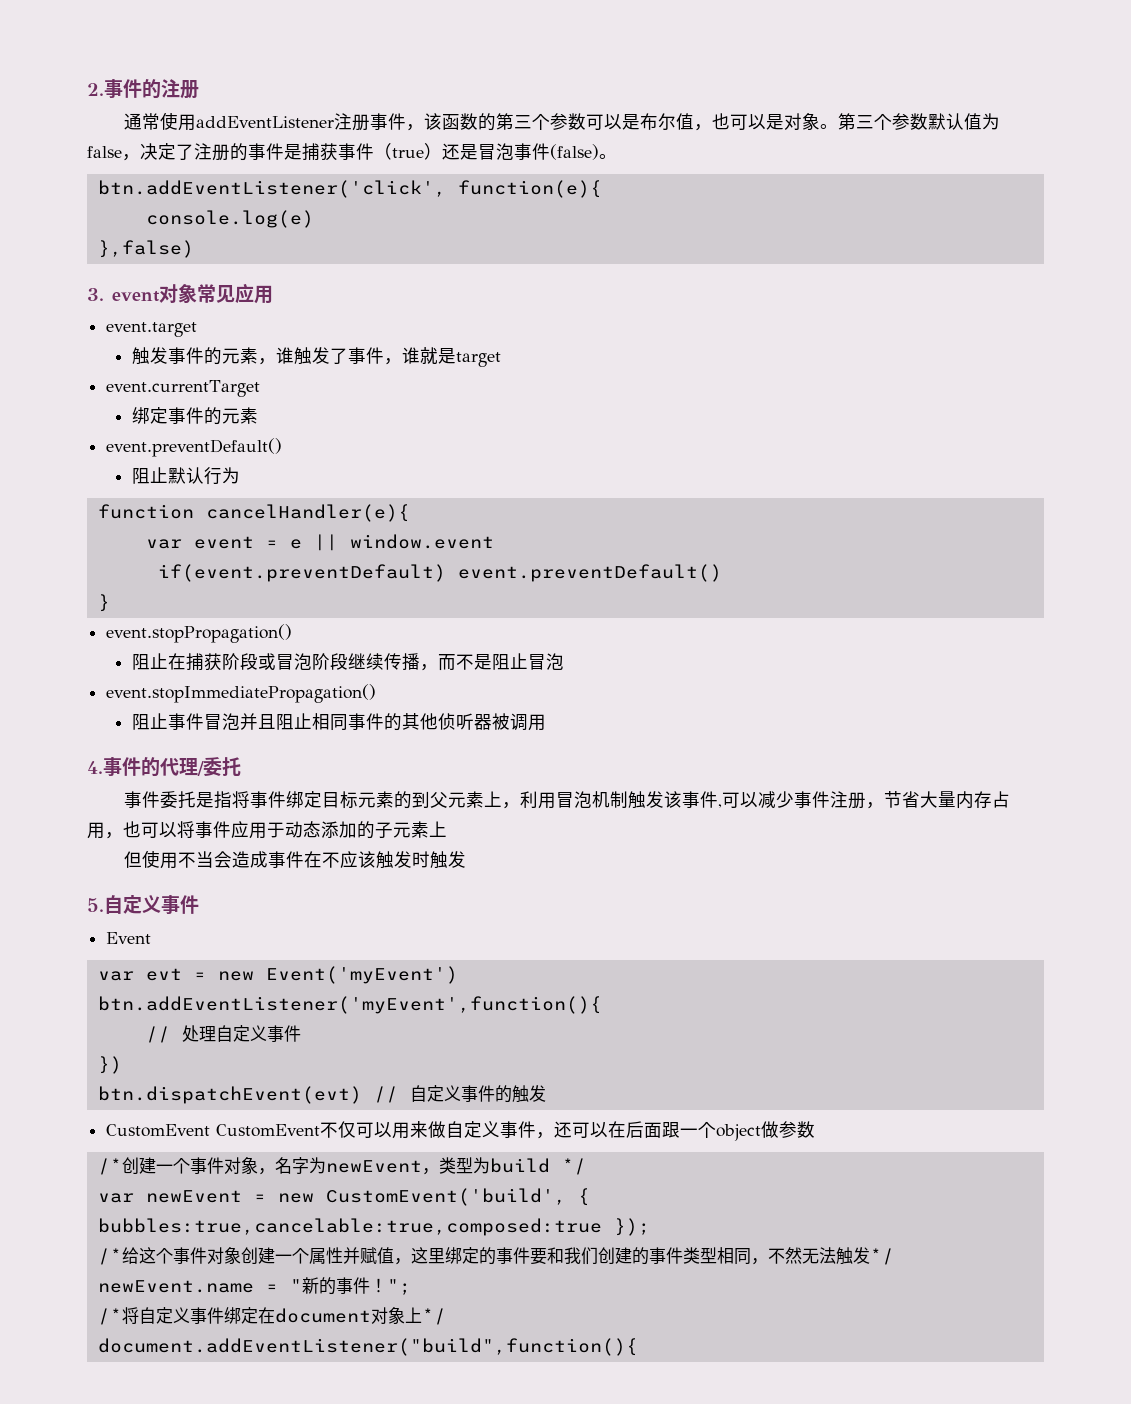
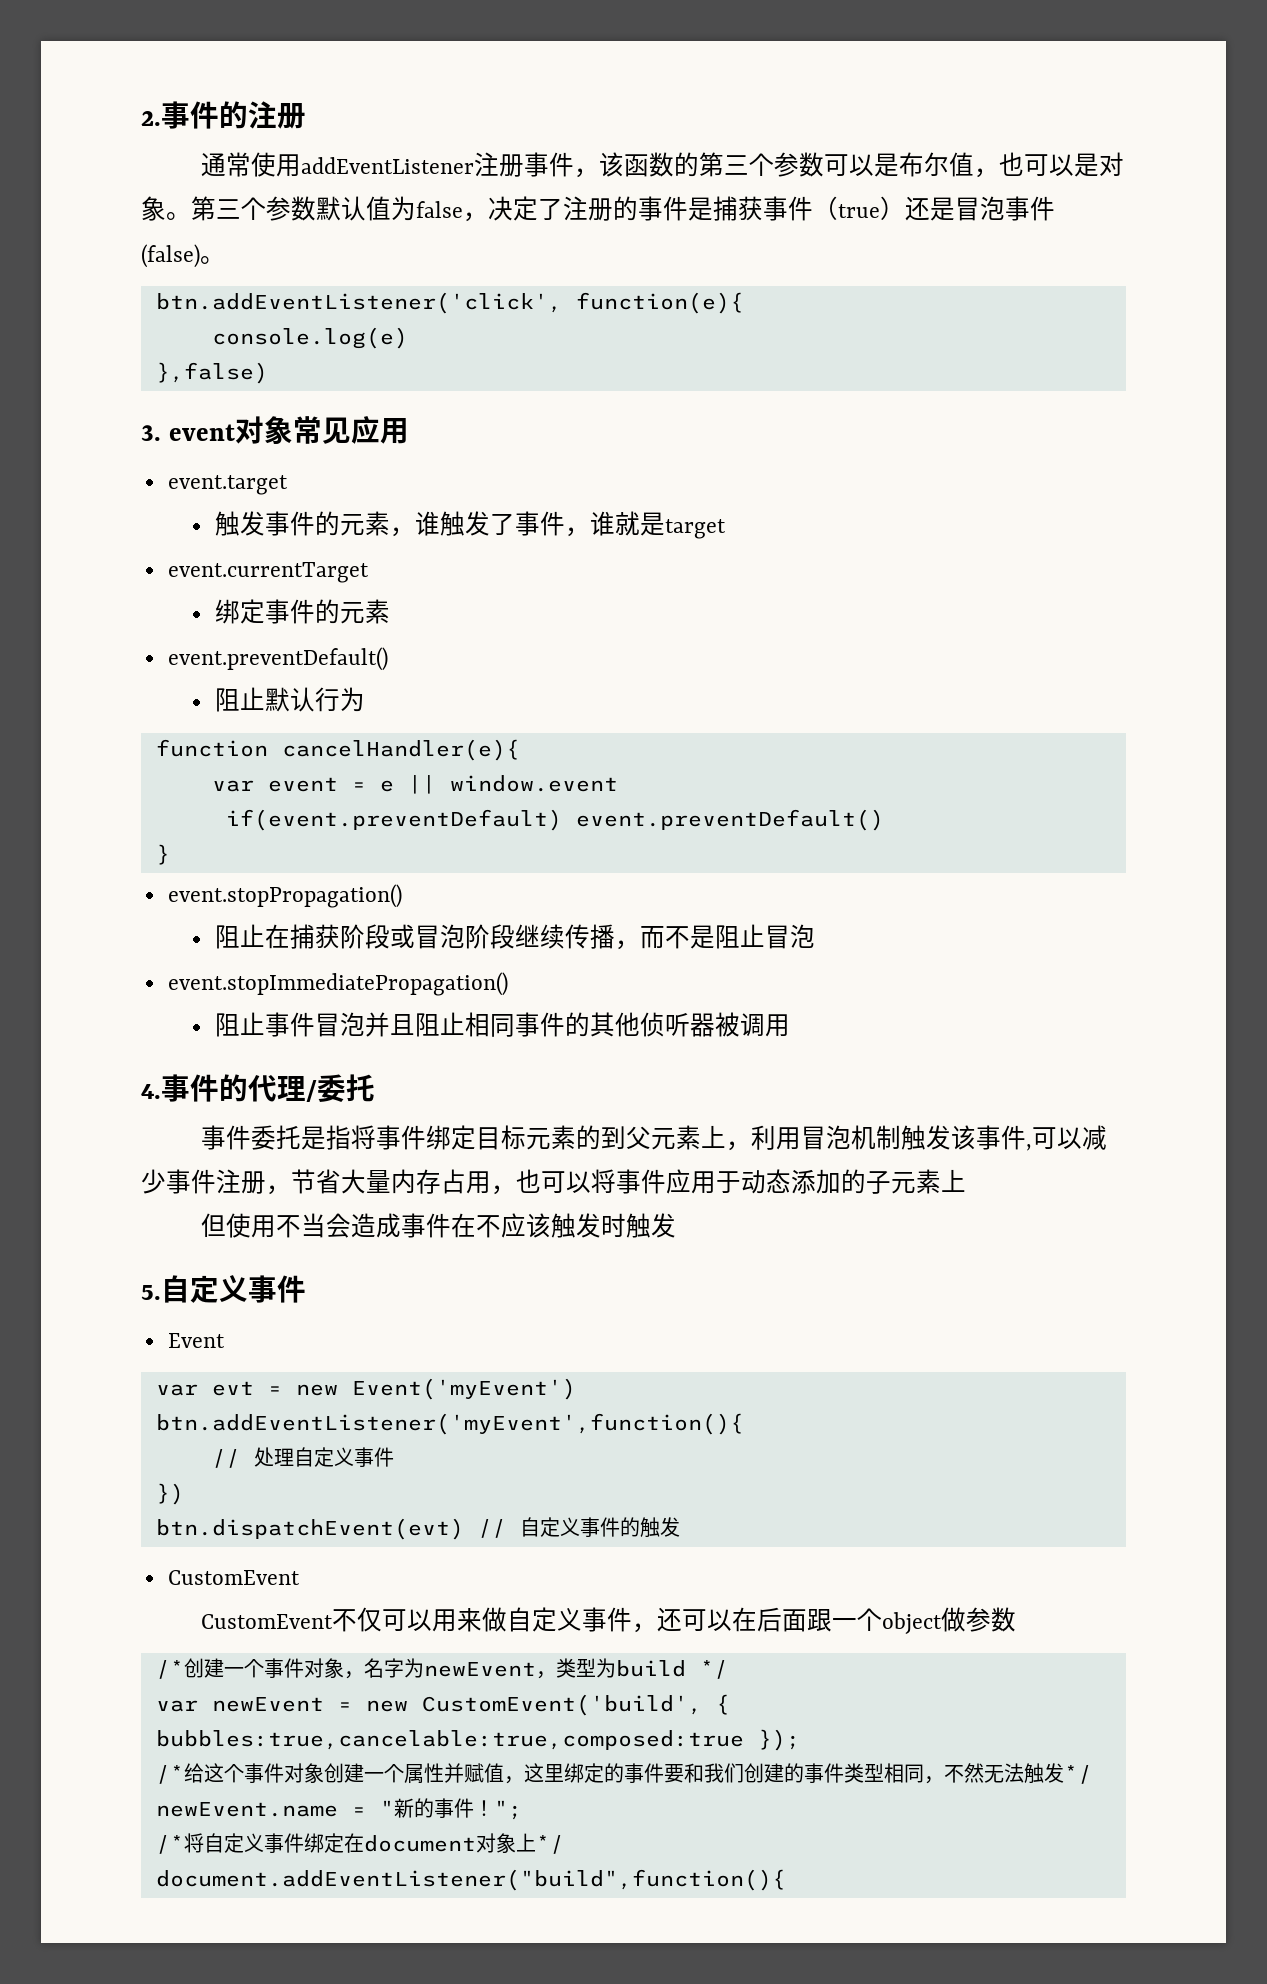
  btn.dispatchEvent(evt) // 自定义事件的触发
- CustomEvent CustomEvent不仅可以用来做自定义事件，还可以在后面跟一个object做参数
+ CustomEvent
+ CustomEvent不仅可以用来做自定义事件，还可以在后面跟一个object做参数

